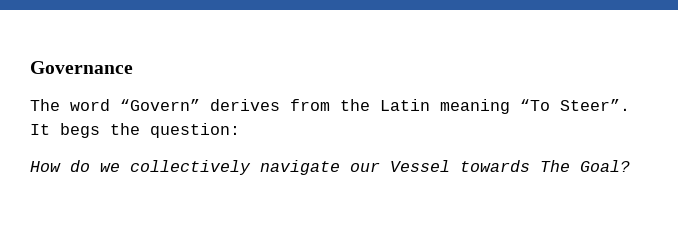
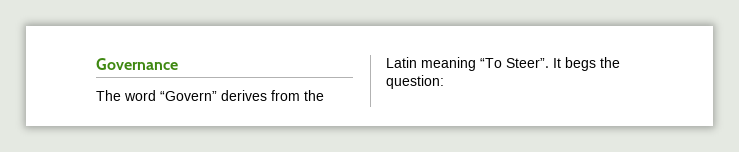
- How do we collectively navigate our Vessel towards The Goal?

